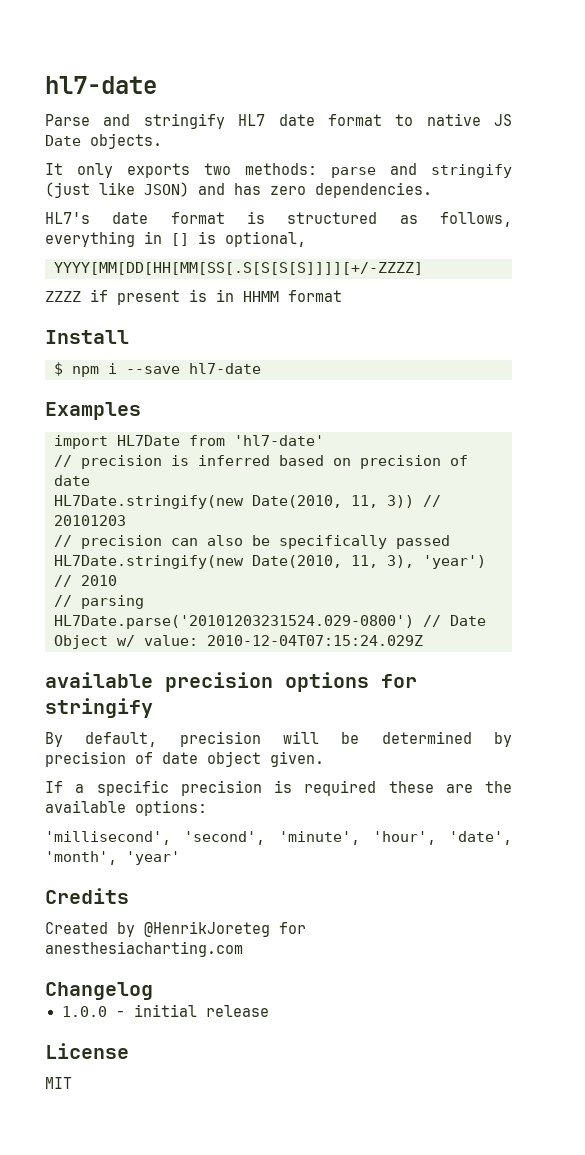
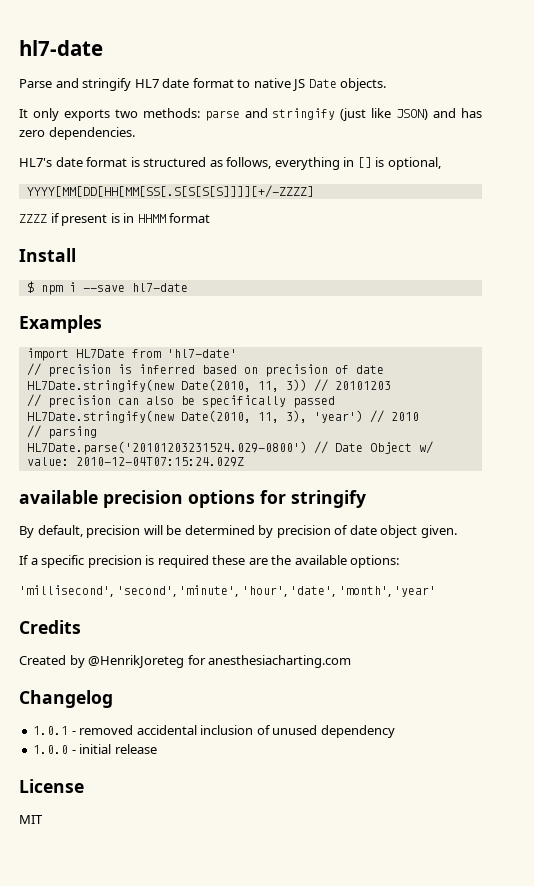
+ 1.0.1 - removed accidental inclusion of unused dependency

